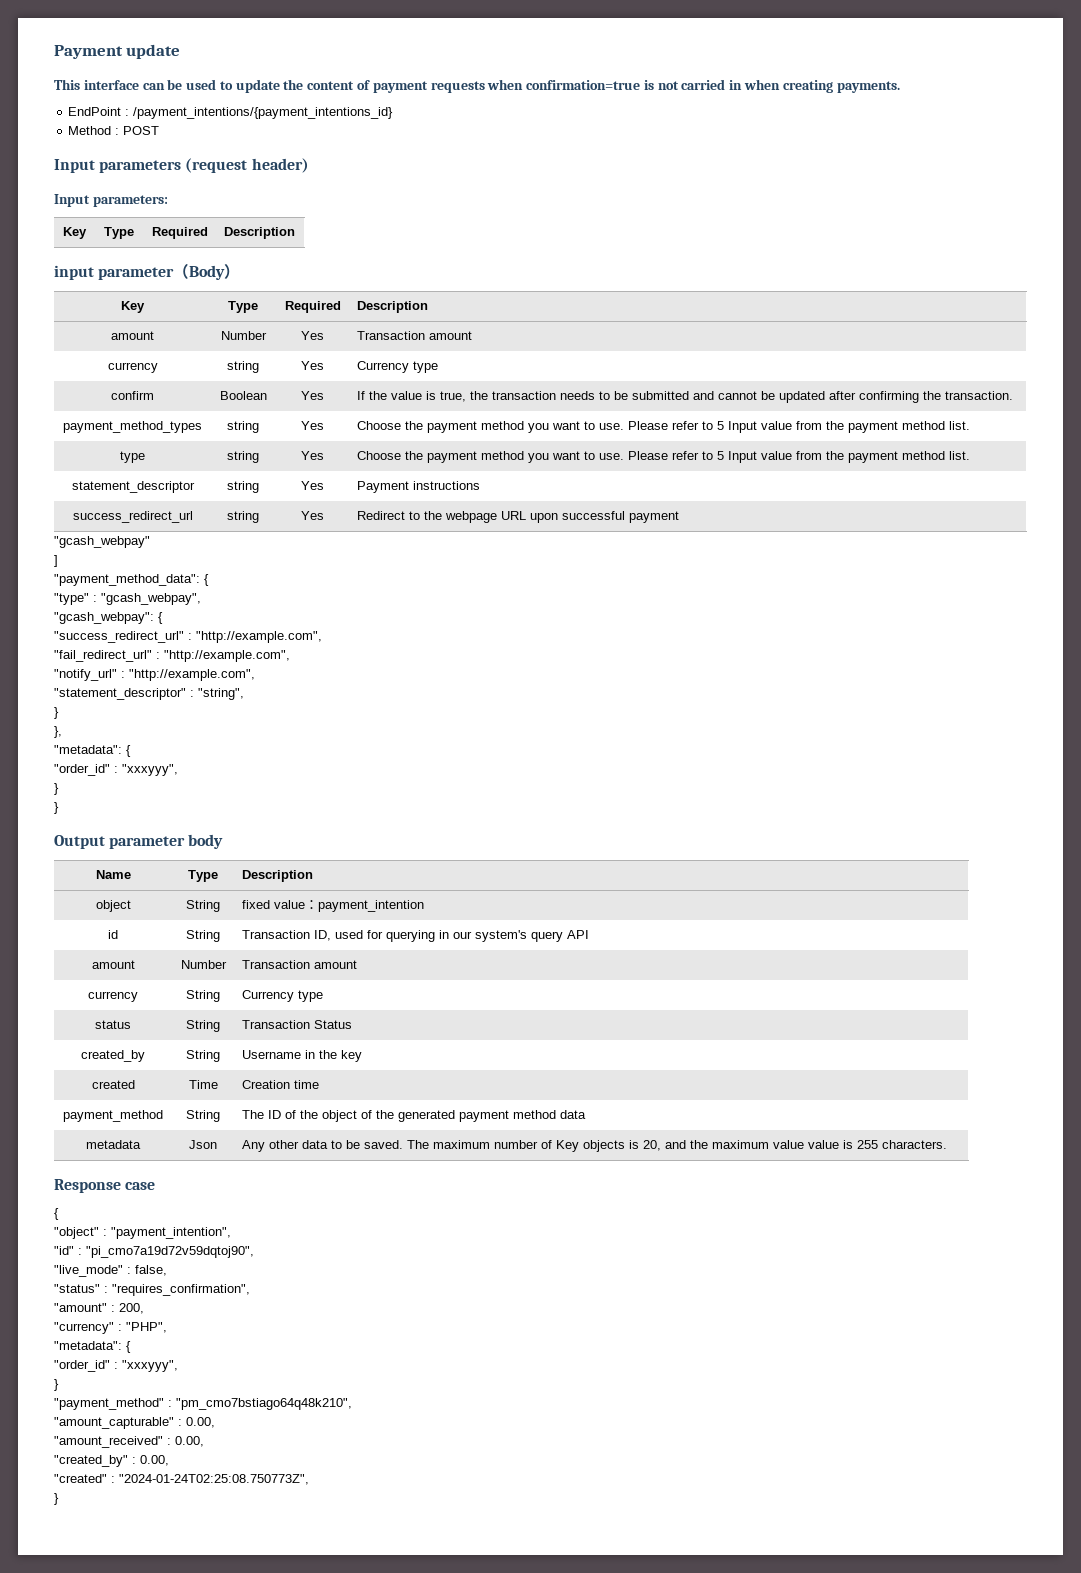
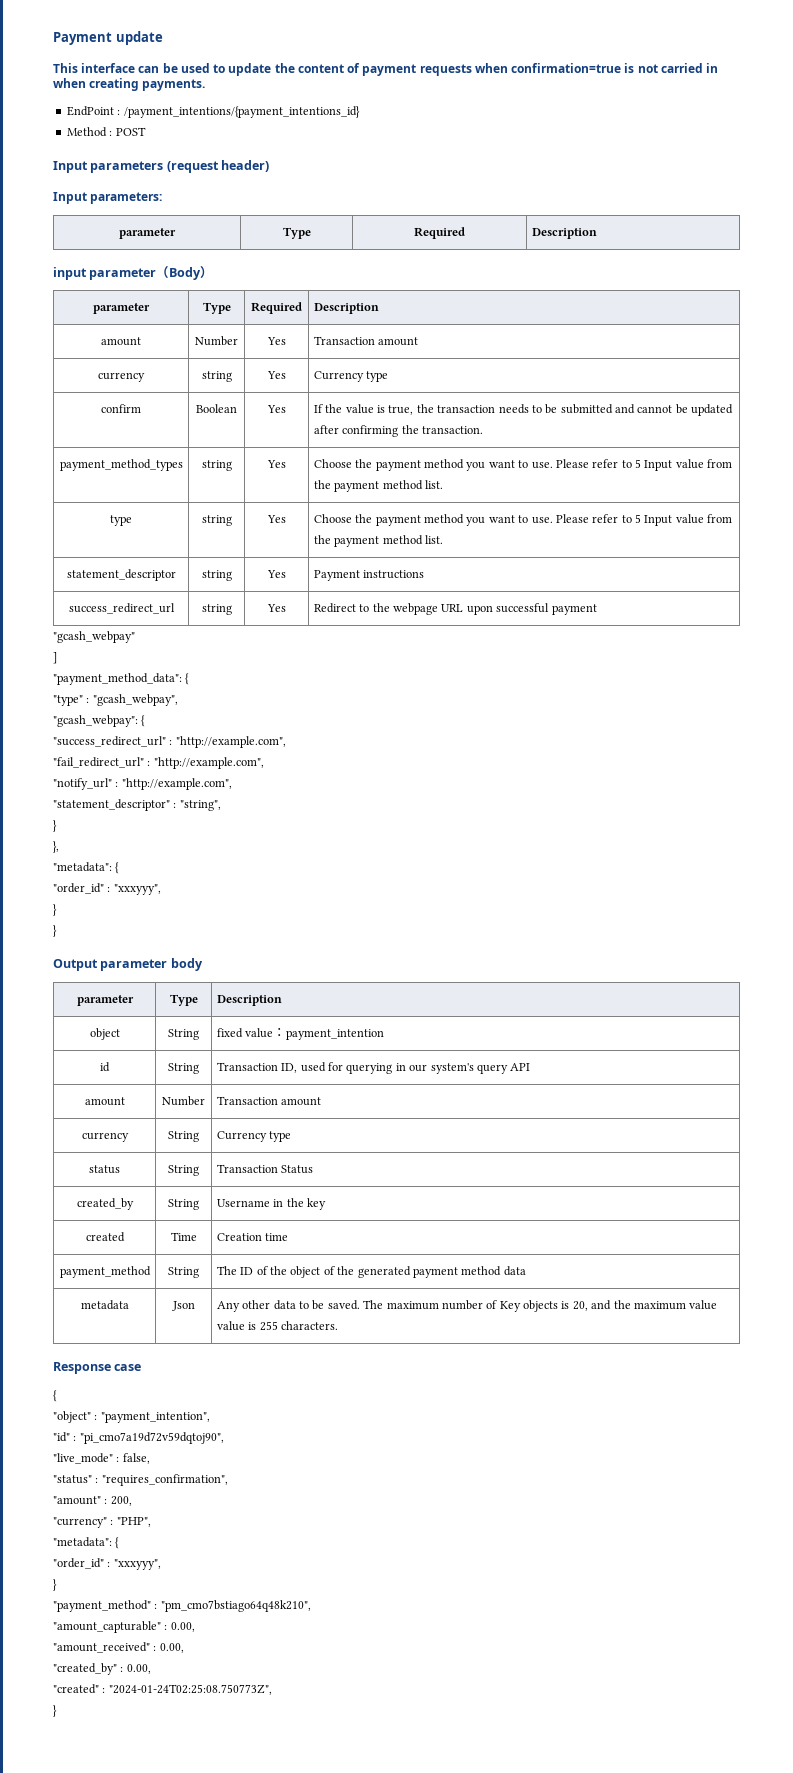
  Input parameters:
- Key | Type | Required | Description
+ parameter | Type | Required | Description
  input parameter（Body）
- Key | Type | Required | Description
+ parameter | Type | Required | Description
- Name | Type | Description
+ parameter | Type | Description

